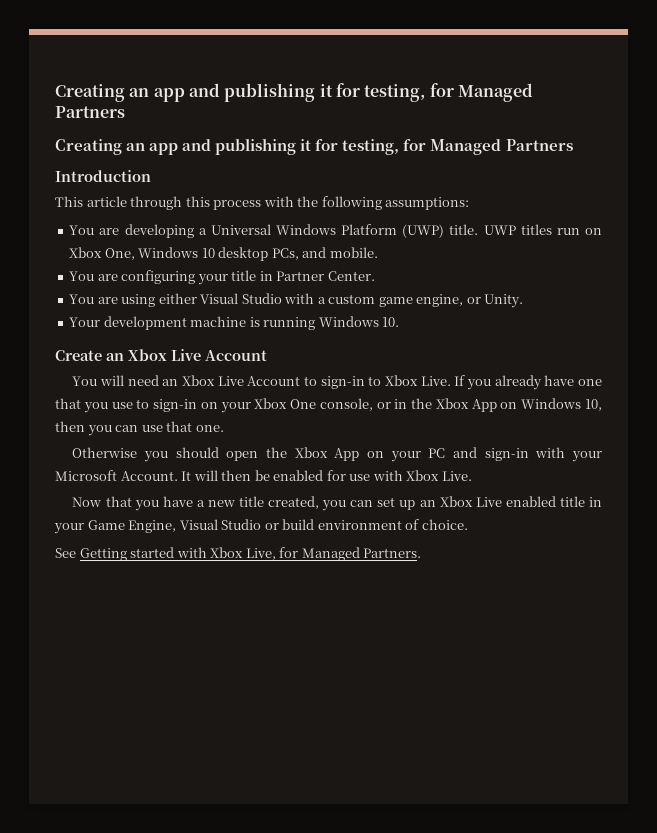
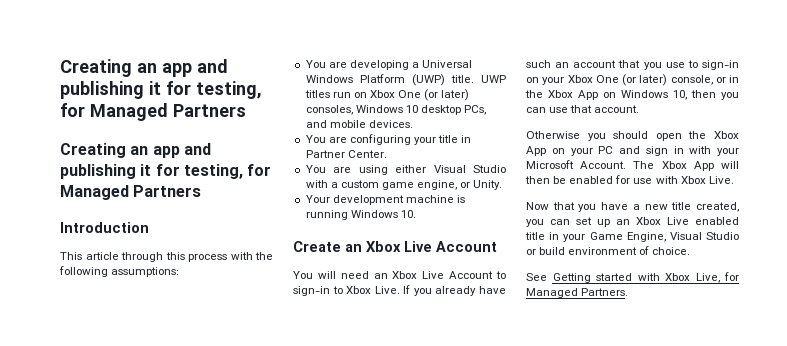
- UWP titles run on Xbox One, Windows 10 desktop PCs, and mobile.
+ UWP titles run on Xbox One (or later) consoles, Windows 10 desktop PCs, and mobile devices.
- If you already have one that you use to sign-in on your Xbox One console, or in the Xbox App on Windows 10, then you can use that one.
+ If you already have such an account that you use to sign-in on your Xbox One (or later) console, or in the Xbox App on Windows 10, then you can use that account.
- Otherwise you should open the Xbox App on your PC and sign-in with your Microsoft Account.
+ Otherwise you should open the Xbox App on your PC and sign in with your Microsoft Account.
- It will then be enabled for use with Xbox Live.
+ The Xbox App will then be enabled for use with Xbox Live.

